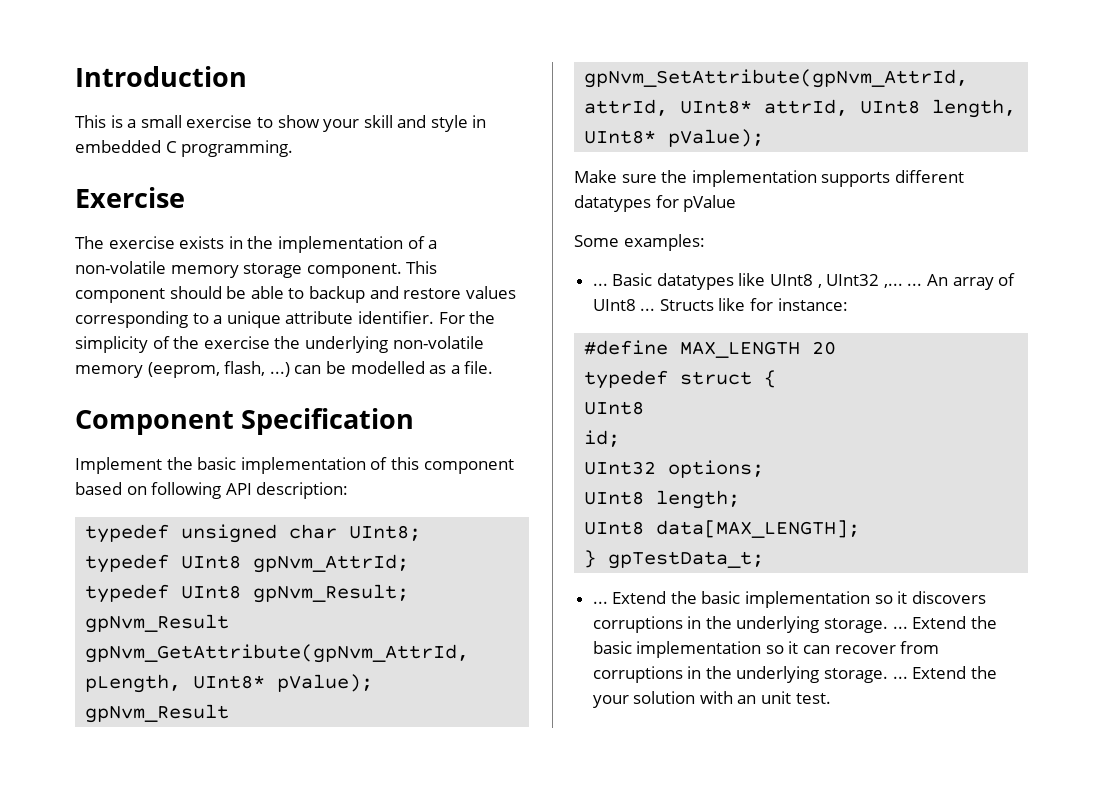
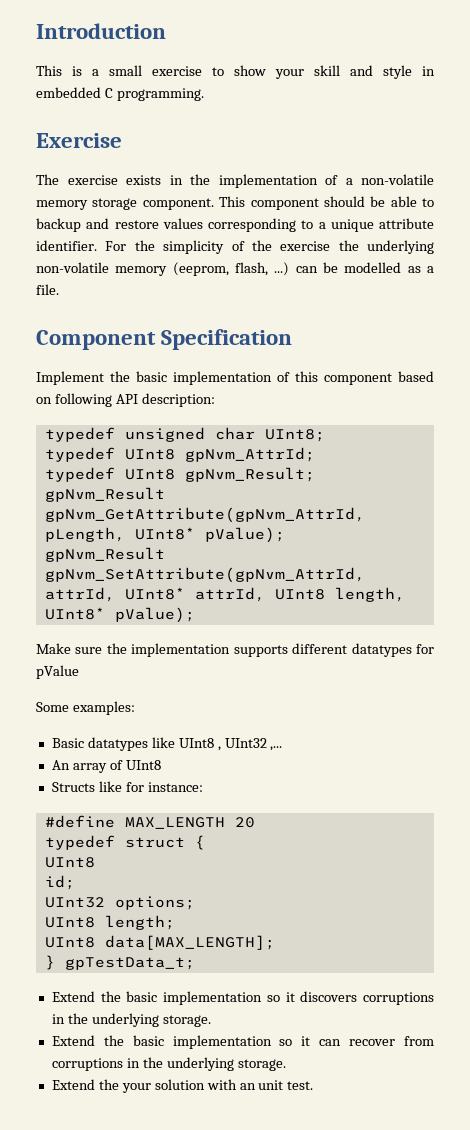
  Some examples:
- ... Basic datatypes like UInt8 , UInt32 ,... ... An array of UInt8 ... Structs like for instance:
+ Basic datatypes like UInt8 , UInt32 ,...
+ An array of UInt8
+ Structs like for instance:
  } gpTestData_t;
- ... Extend the basic implementation so it discovers corruptions in the underlying storage. ... Extend the basic implementation so it can recover from corruptions in the underlying storage. ... Extend the your solution with an unit test.
+ Extend the basic implementation so it discovers corruptions in the underlying storage.
+ Extend the basic implementation so it can recover from corruptions in the underlying storage.
+ Extend the your solution with an unit test.

